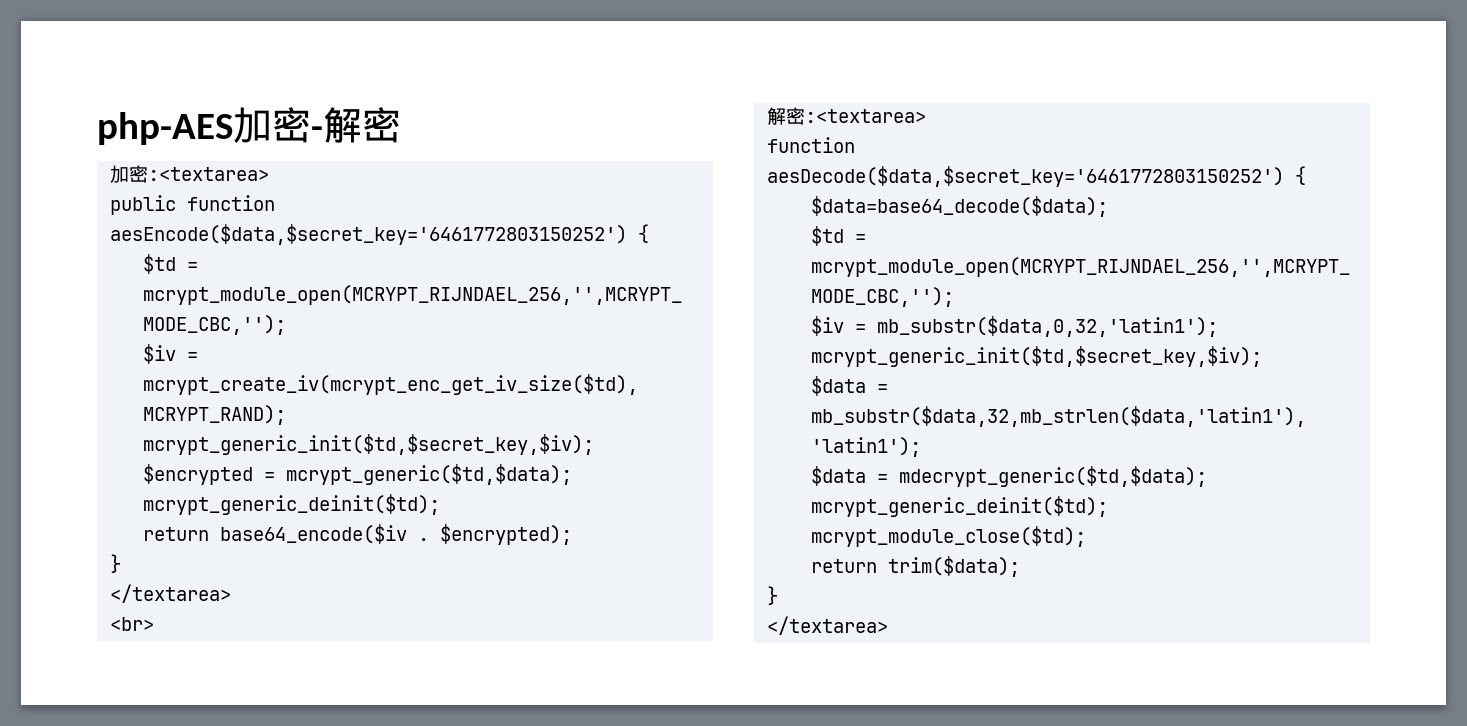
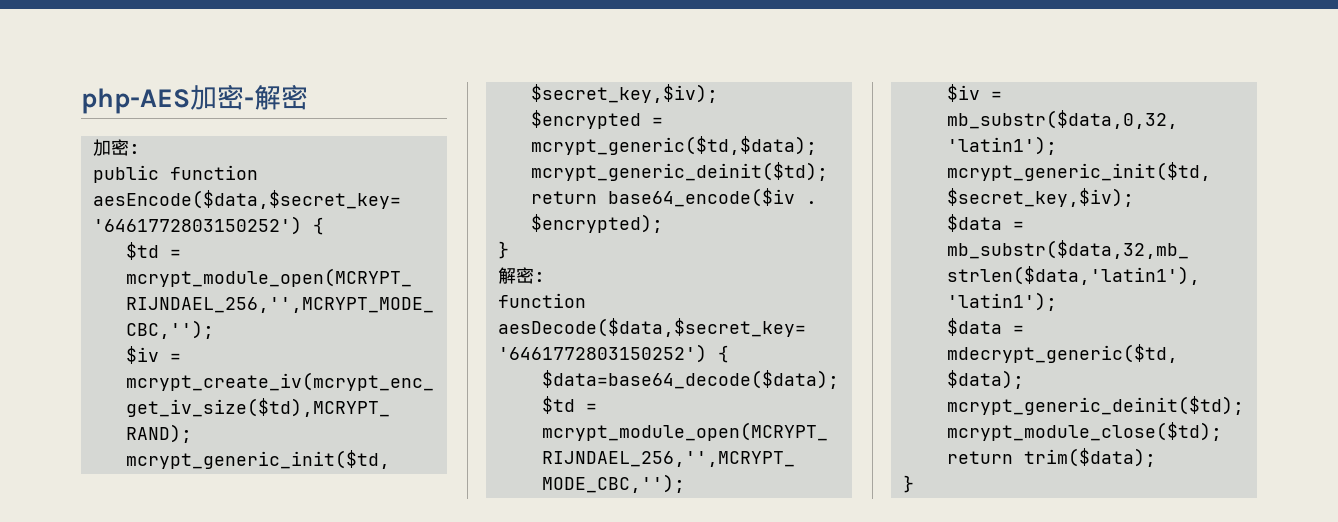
- 加密:<textarea>
+ 加密:
  $encrypted);
  }
- </textarea>
- <br>
- 解密:<textarea>
+ 解密:
  return trim($data);
  }
- </textarea>

